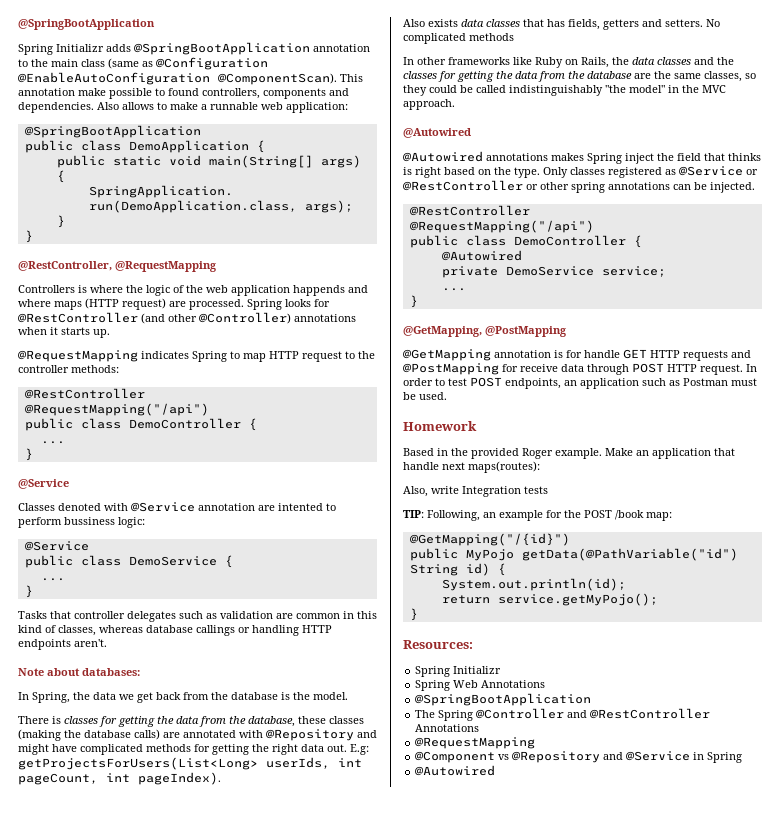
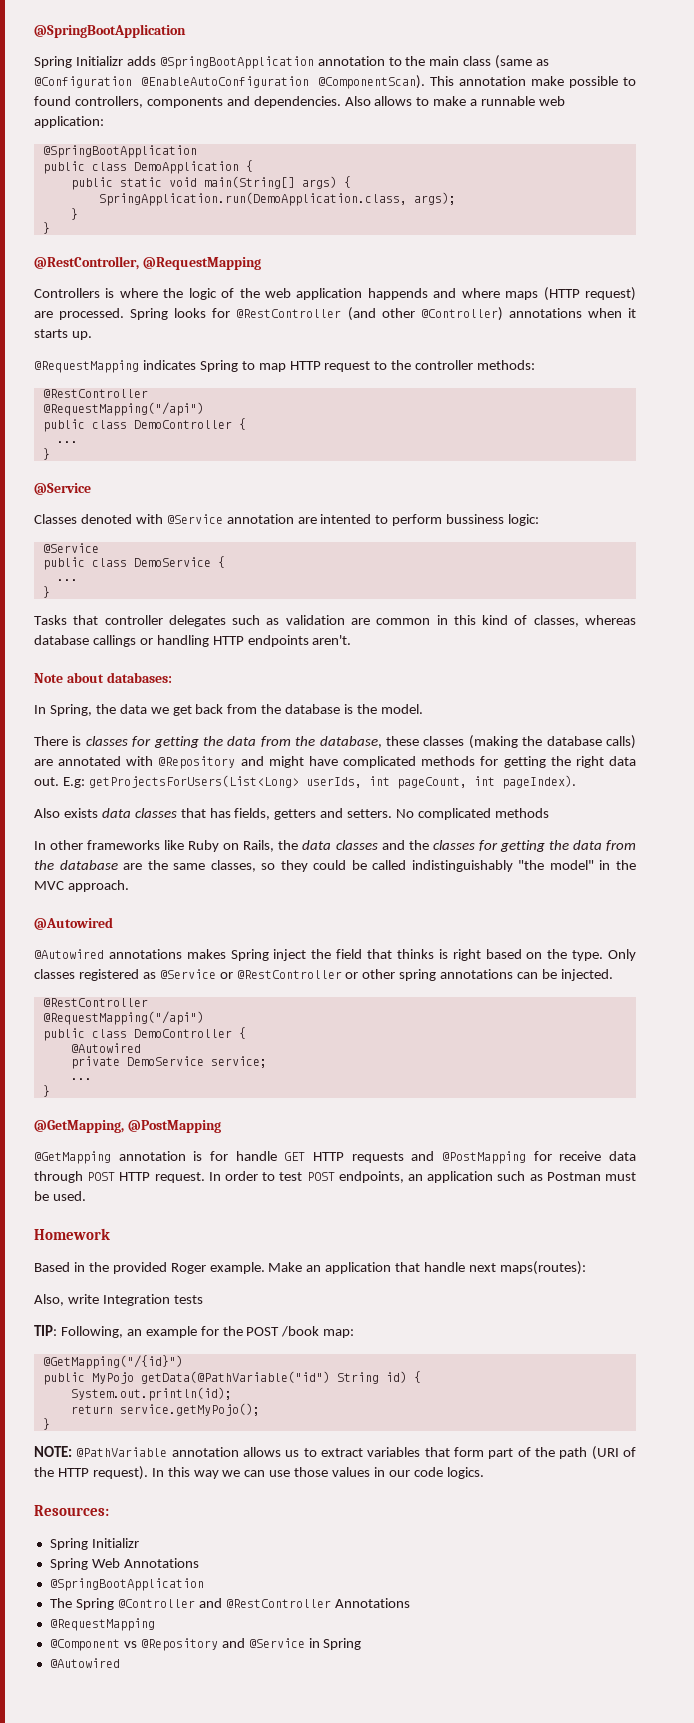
+ NOTE: @PathVariable annotation allows us to extract variables that form part of the path (URI of the HTTP request). In this way we can use those values in our code logics.

